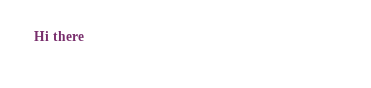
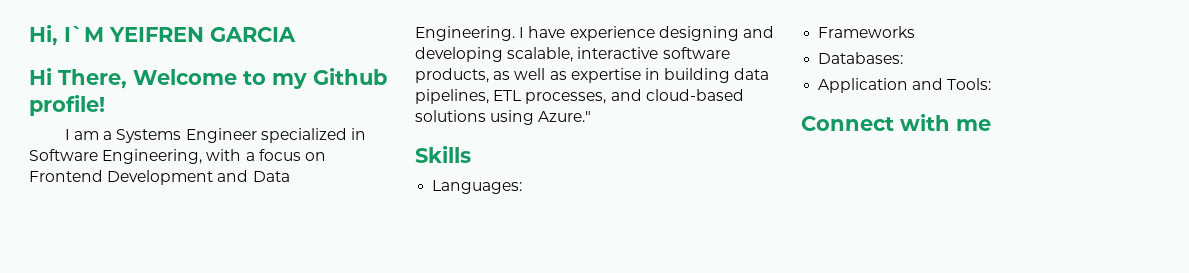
- Hi there
+ Hi, I`M YEIFREN GARCIA
+ Hi There, Welcome to my Github profile!
+ I am a Systems Engineer specialized in Software Engineering, with a focus on Frontend Development and Data Engineering. I have experience designing and developing scalable, interactive software products, as well as expertise in building data pipelines, ETL processes, and cloud-based solutions using Azure."
+ Skills
+ Languages:
+ Frameworks
+ Databases:
+ Application and Tools:
+ Connect with me

